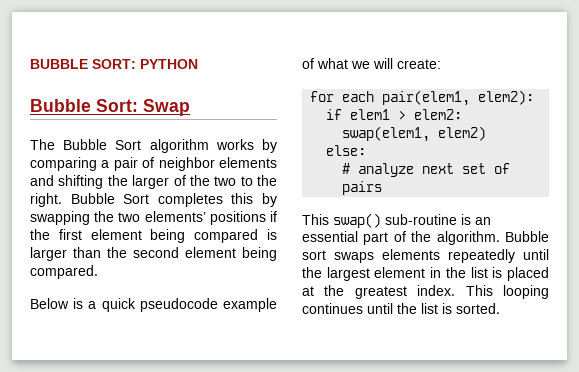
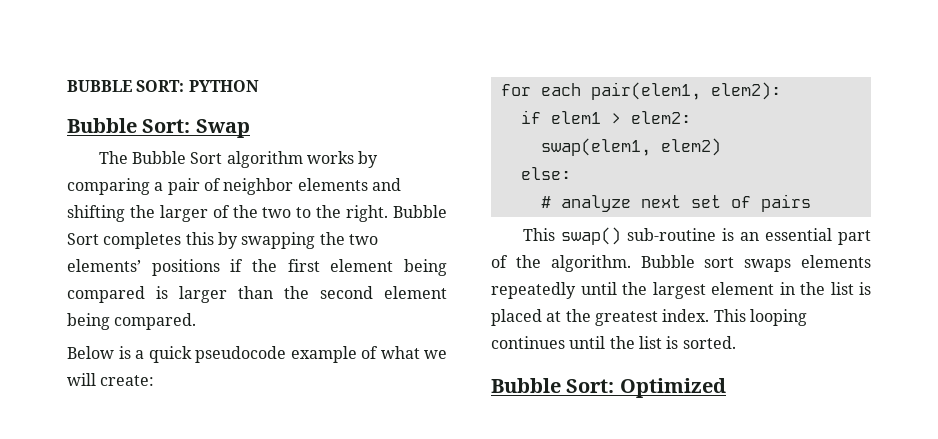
+ Bubble Sort: Optimized

